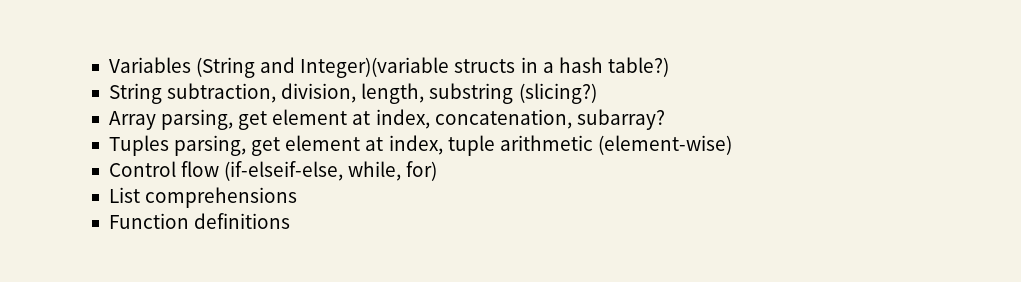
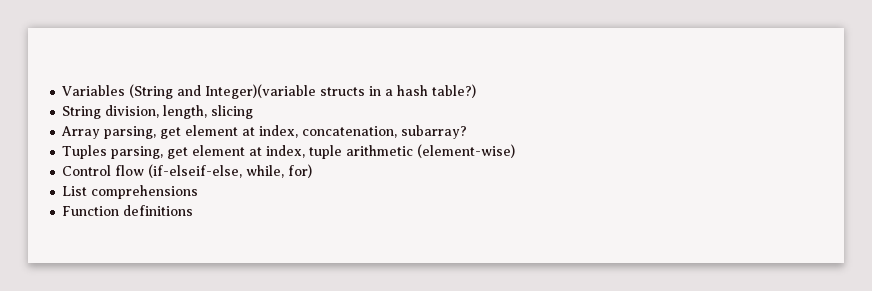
- String subtraction, division, length, substring (slicing?)
+ String division, length, slicing

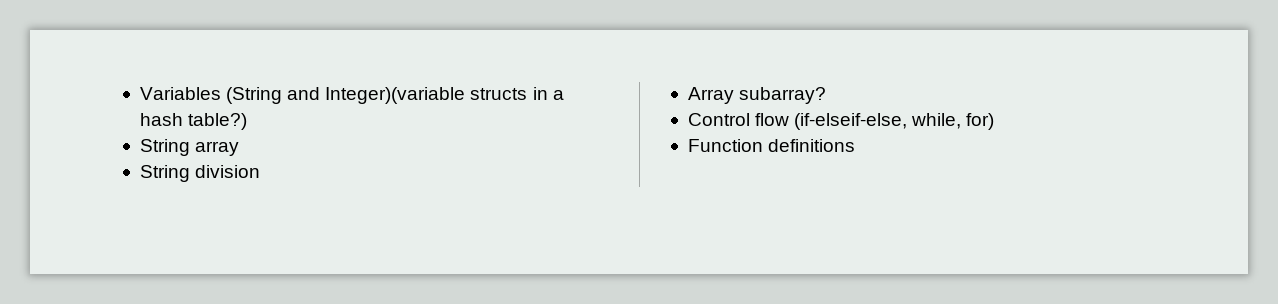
- String division, length, slicing
- Array parsing, get element at index, concatenation, subarray?
- Tuples parsing, get element at index, tuple arithmetic (element-wise)
+ String array
+ String division
+ Array subarray?
- List comprehensions

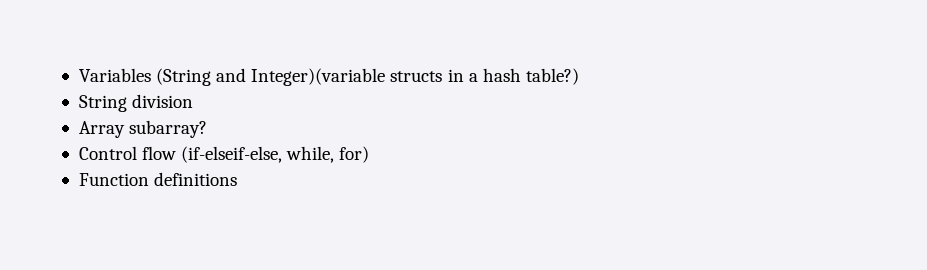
- String array

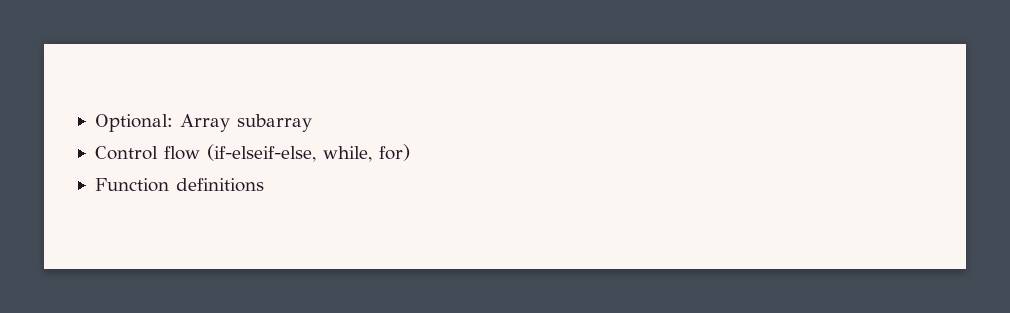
- Variables (String and Integer)(variable structs in a hash table?)
- String division
- Array subarray?
+ Optional: Array subarray

